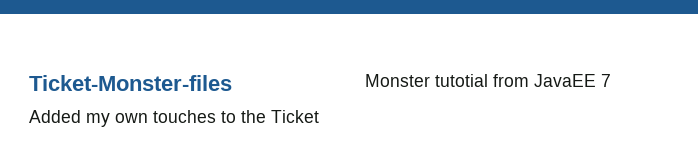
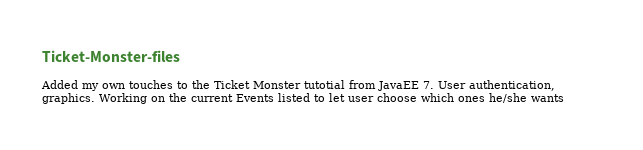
- Added my own touches to the Ticket Monster tutotial from JavaEE 7
+ Added my own touches to the Ticket Monster tutotial from JavaEE 7. User authentication, graphics. Working on the current Events listed to let user choose which ones he/she wants

